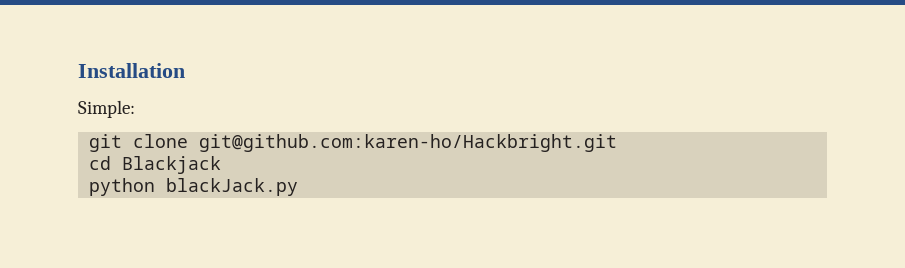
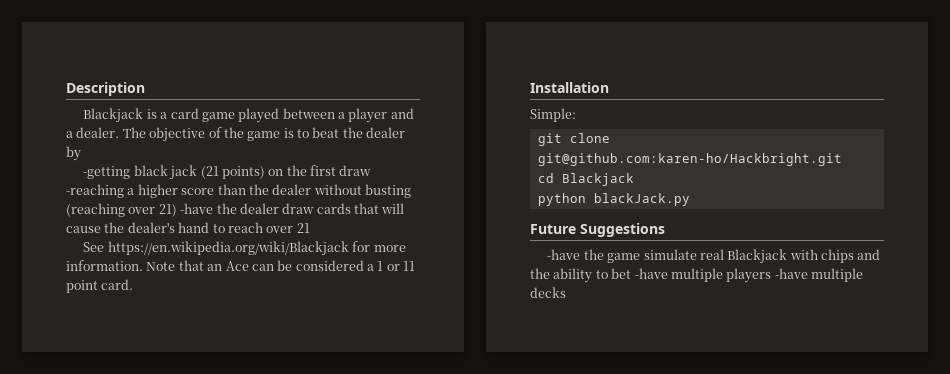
+ Description
+ Blackjack is a card game played between a player and a dealer. The objective of the game is to beat the dealer by
+ -getting black jack (21 points) on the first draw -reaching a higher score than the dealer without busting (reaching over 21) -have the dealer draw cards that will cause the dealer's hand to reach over 21
+ See https://en.wikipedia.org/wiki/Blackjack for more information. Note that an Ace can be considered a 1 or 11 point card.
+ Future Suggestions
+ -have the game simulate real Blackjack with chips and the ability to bet -have multiple players -have multiple decks

